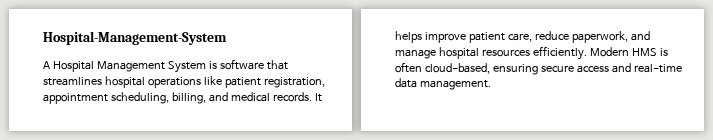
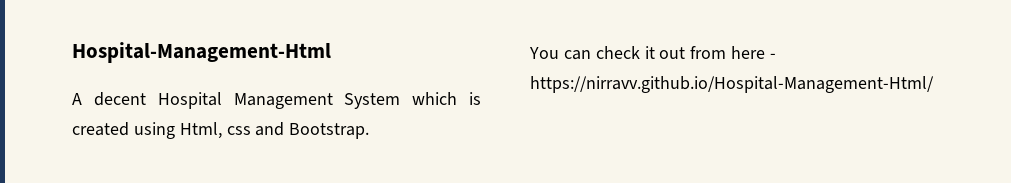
- Hospital-Management-System
+ Hospital-Management-Html
- A Hospital Management System is software that streamlines hospital operations like patient registration, appointment scheduling, billing, and medical records. It helps improve patient care, reduce paperwork, and manage hospital resources efficiently. Modern HMS is often cloud-based, ensuring secure access and real-time data management.
+ A decent Hospital Management System which is created using Html, css and Bootstrap.
+ You can check it out from here - https://nirravv.github.io/Hospital-Management-Html/

